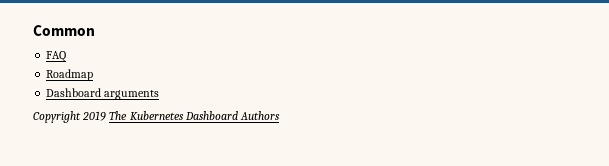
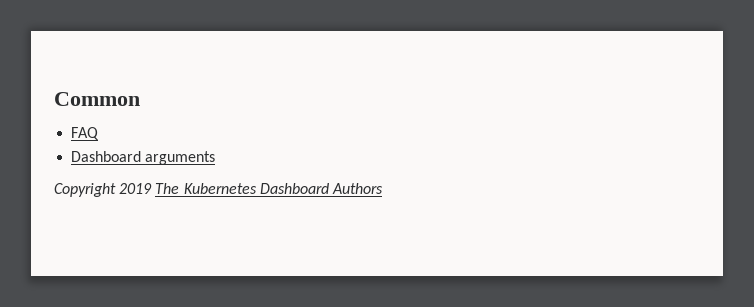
- Roadmap

